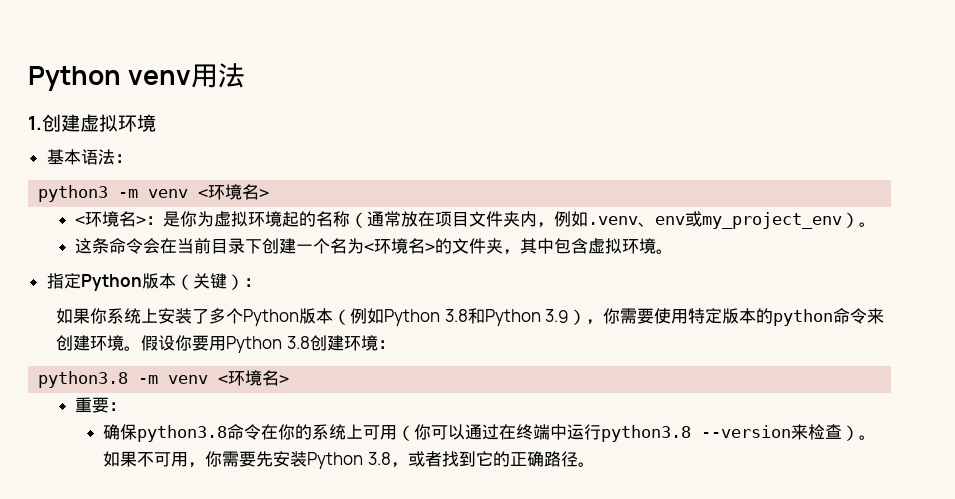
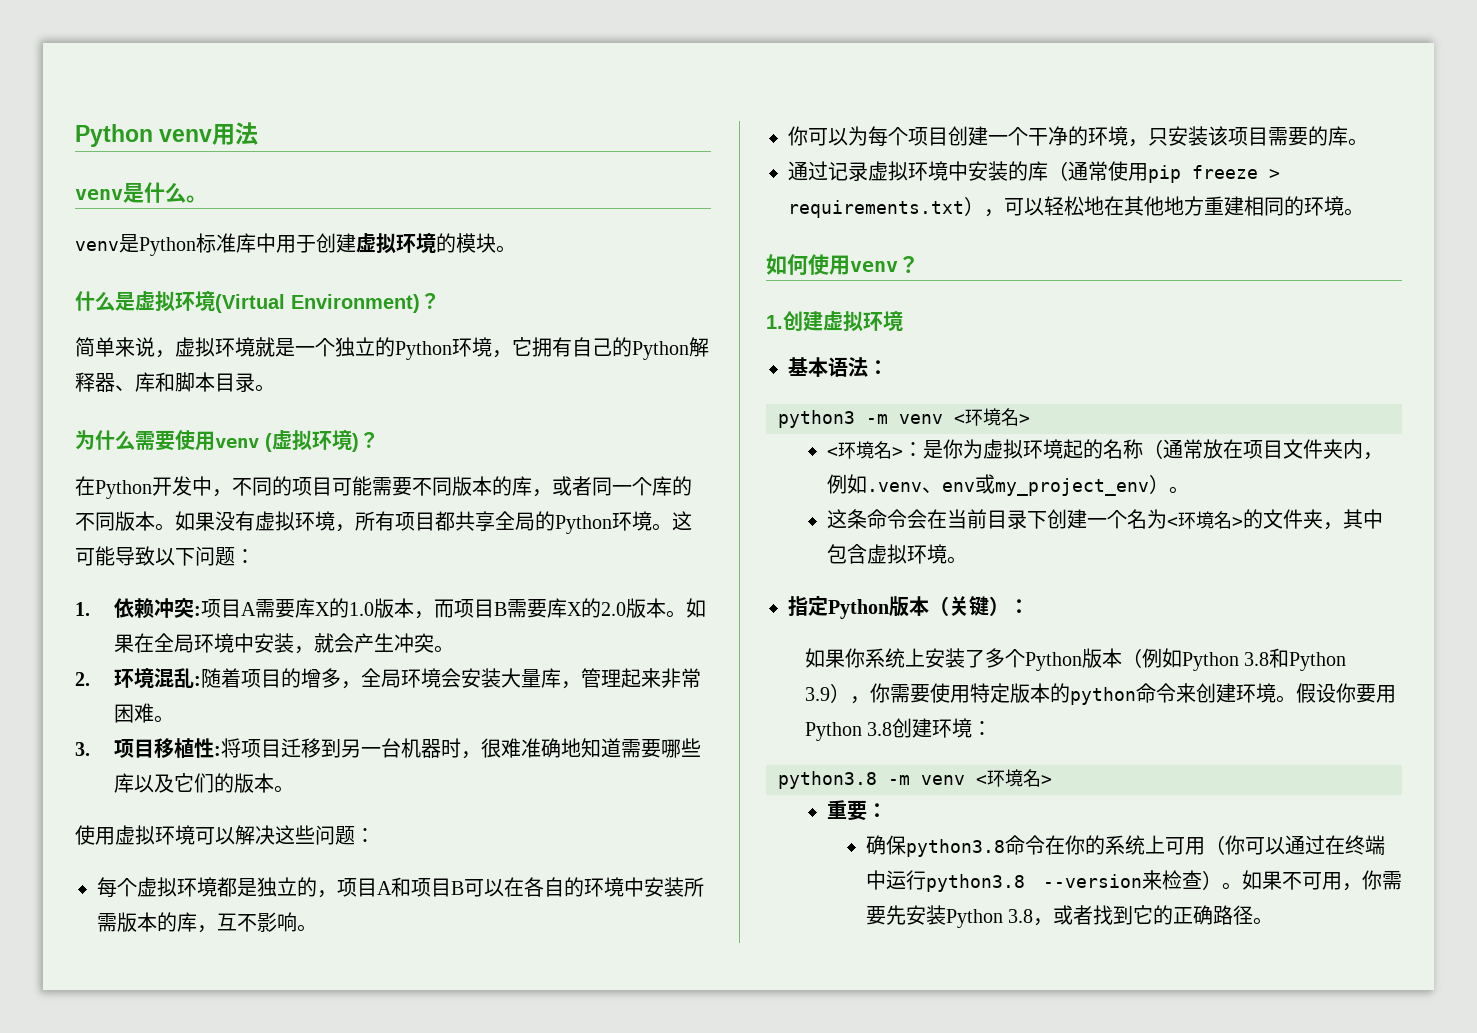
+ venv是什么。
+ venv是Python标准库中用于创建虚拟环境的模块。
+ 什么是虚拟环境(Virtual Environment)？
+ 简单来说，虚拟环境就是一个独立的Python环境，它拥有自己的Python解释器、库和脚本目录。
+ 为什么需要使用venv (虚拟环境)？
+ 在Python开发中，不同的项目可能需要不同版本的库，或者同一个库的不同版本。如果没有虚拟环境，所有项目都共享全局的Python环境。这可能导致以下问题：
+ 1.依赖冲突:项目A需要库X的1.0版本，而项目B需要库X的2.0版本。如果在全局环境中安装，就会产生冲突。
+ 2.环境混乱:随着项目的增多，全局环境会安装大量库，管理起来非常困难。
+ 3.项目移植性:将项目迁移到另一台机器时，很难准确地知道需要哪些库以及它们的版本。
+ 使用虚拟环境可以解决这些问题：
+ 每个虚拟环境都是独立的，项目A和项目B可以在各自的环境中安装所需版本的库，互不影响。
+ 你可以为每个项目创建一个干净的环境，只安装该项目需要的库。
+ 通过记录虚拟环境中安装的库（通常使用pip freeze > requirements.txt），可以轻松地在其他地方重建相同的环境。
+ 如何使用venv？

